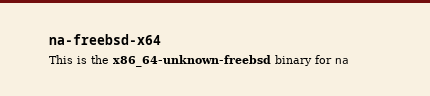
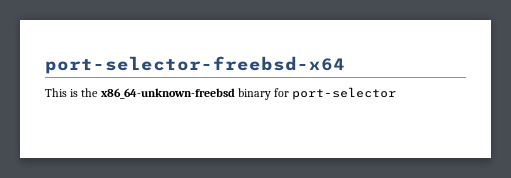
- na-freebsd-x64
+ port-selector-freebsd-x64
- This is the x86_64-unknown-freebsd binary for na
+ This is the x86_64-unknown-freebsd binary for port-selector

